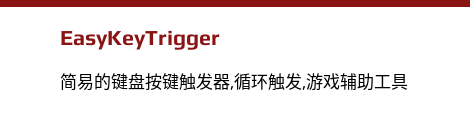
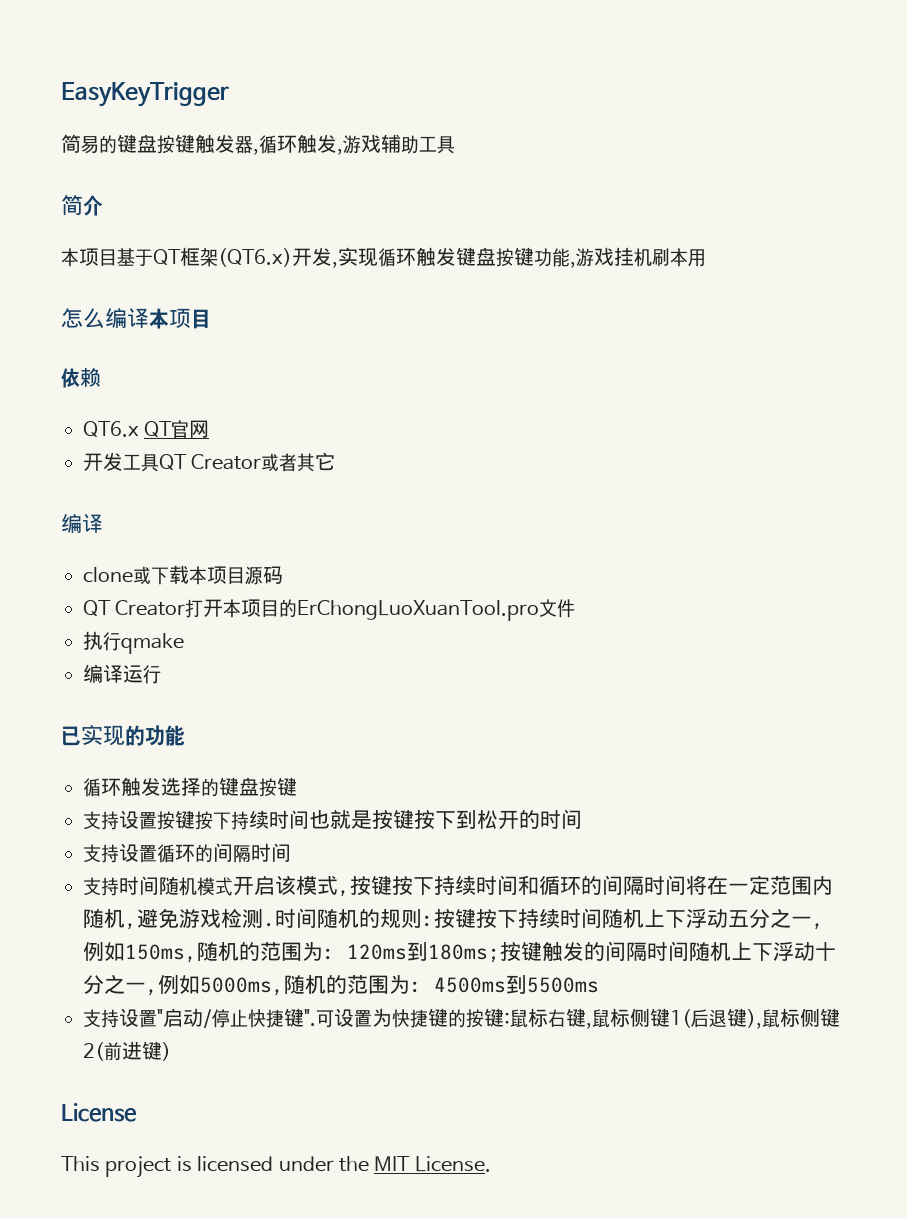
+ 简介
+ 本项目基于QT框架(QT6.x)开发,实现循环触发键盘按键功能,游戏挂机刷本用
+ 怎么编译本项目
+ 依赖
+ QT6.x QT官网
+ 开发工具QT Creator或者其它
+ 编译
+ clone或下载本项目源码
+ QT Creator打开本项目的ErChongLuoXuanTool.pro文件
+ 执行qmake
+ 编译运行
+ 已实现的功能
+ 循环触发选择的键盘按键
+ 支持设置按键按下持续时间也就是按键按下到松开的时间
+ 支持设置循环的间隔时间
+ 支持时间随机模式开启该模式,按键按下持续时间和循环的间隔时间将在一定范围内随机,避免游戏检测.时间随机的规则:按键按下持续时间随机上下浮动五分之一,例如150ms,随机的范围为: 120ms到180ms;按键触发的间隔时间随机上下浮动十分之一,例如5000ms,随机的范围为: 4500ms到5500ms
+ 支持设置"启动/停止快捷键".可设置为快捷键的按键:鼠标右键,鼠标侧键1(后退键),鼠标侧键2(前进键)
+ License
+ This project is licensed under the MIT License.

